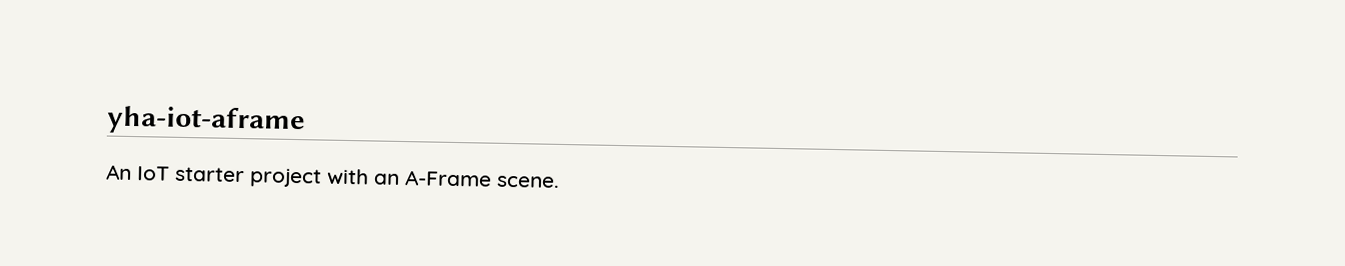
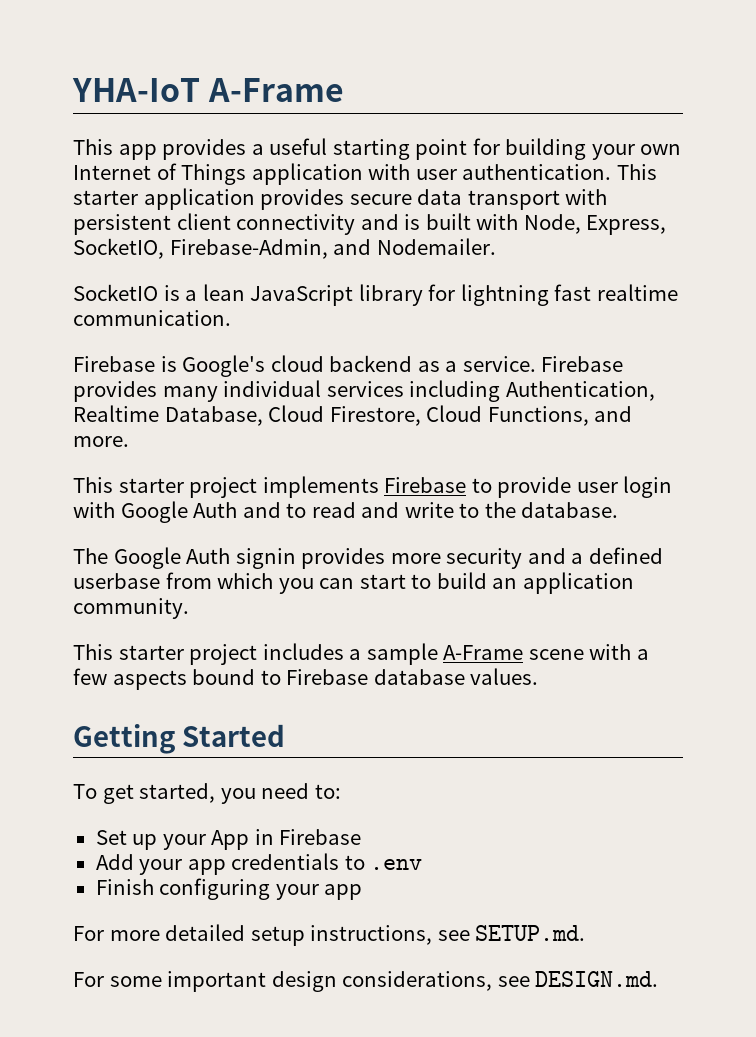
- yha-iot-aframe
- An IoT starter project with an A-Frame scene.
+ YHA-IoT A-Frame
+ This app provides a useful starting point for building your own Internet of Things application with user authentication. This starter application provides secure data transport with persistent client connectivity and is built with Node, Express, SocketIO, Firebase-Admin, and Nodemailer.
+ SocketIO is a lean JavaScript library for lightning fast realtime communication.
+ Firebase is Google's cloud backend as a service. Firebase provides many individual services including Authentication, Realtime Database, Cloud Firestore, Cloud Functions, and more.
+ This starter project implements Firebase to provide user login with Google Auth and to read and write to the database.
+ The Google Auth signin provides more security and a defined userbase from which you can start to build an application community.
+ This starter project includes a sample A-Frame scene with a few aspects bound to Firebase database values.
+ Getting Started
+ To get started, you need to:
+ Set up your App in Firebase
+ Add your app credentials to .env
+ Finish configuring your app
+ For more detailed setup instructions, see SETUP.md.
+ For some important design considerations, see DESIGN.md.

